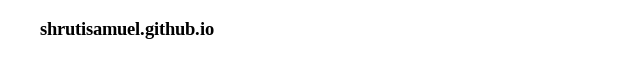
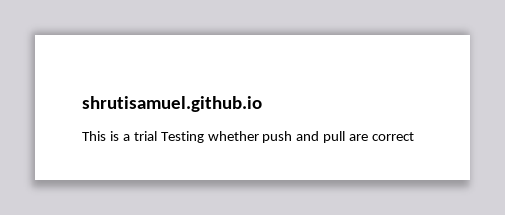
+ This is a trial Testing whether push and pull are correct

